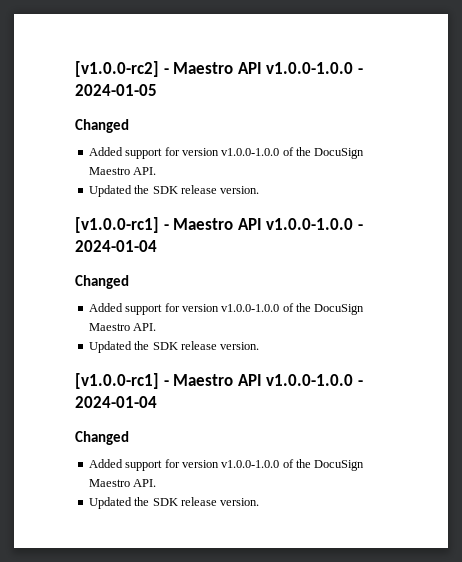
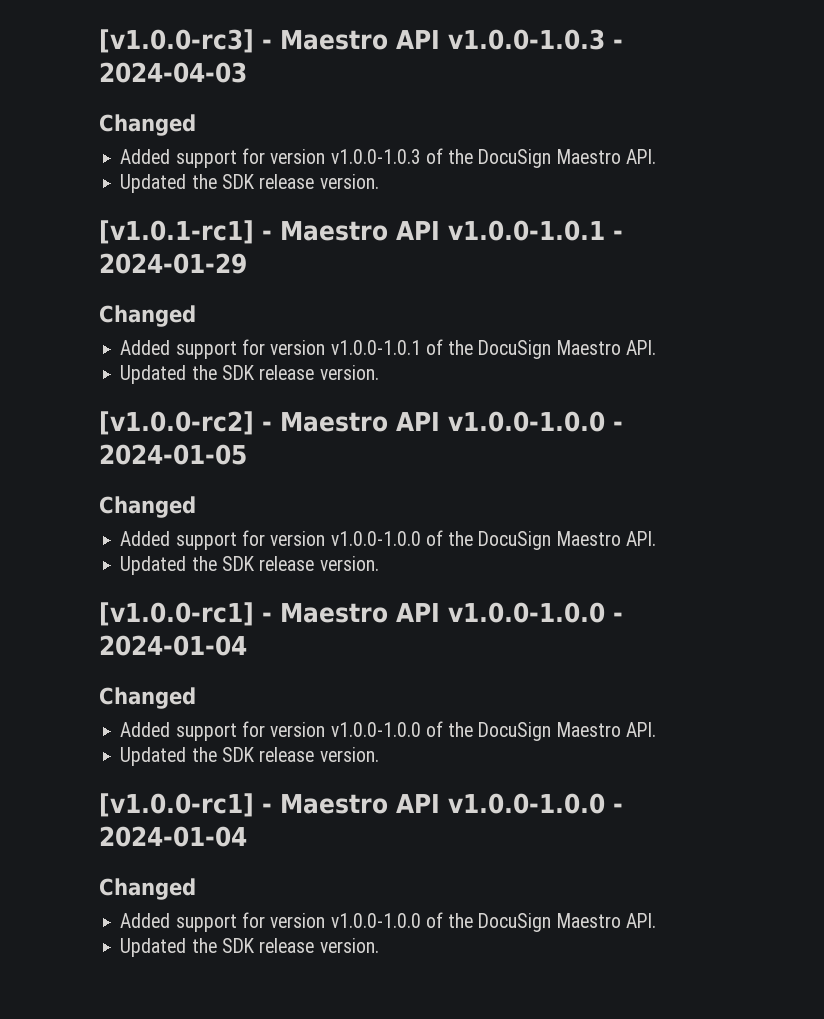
+ [v1.0.0-rc3] - Maestro API v1.0.0-1.0.3 - 2024-04-03
+ Changed
+ Added support for version v1.0.0-1.0.3 of the DocuSign Maestro API.
+ Updated the SDK release version.
+ [v1.0.1-rc1] - Maestro API v1.0.0-1.0.1 - 2024-01-29
+ Changed
+ Added support for version v1.0.0-1.0.1 of the DocuSign Maestro API.
+ Updated the SDK release version.

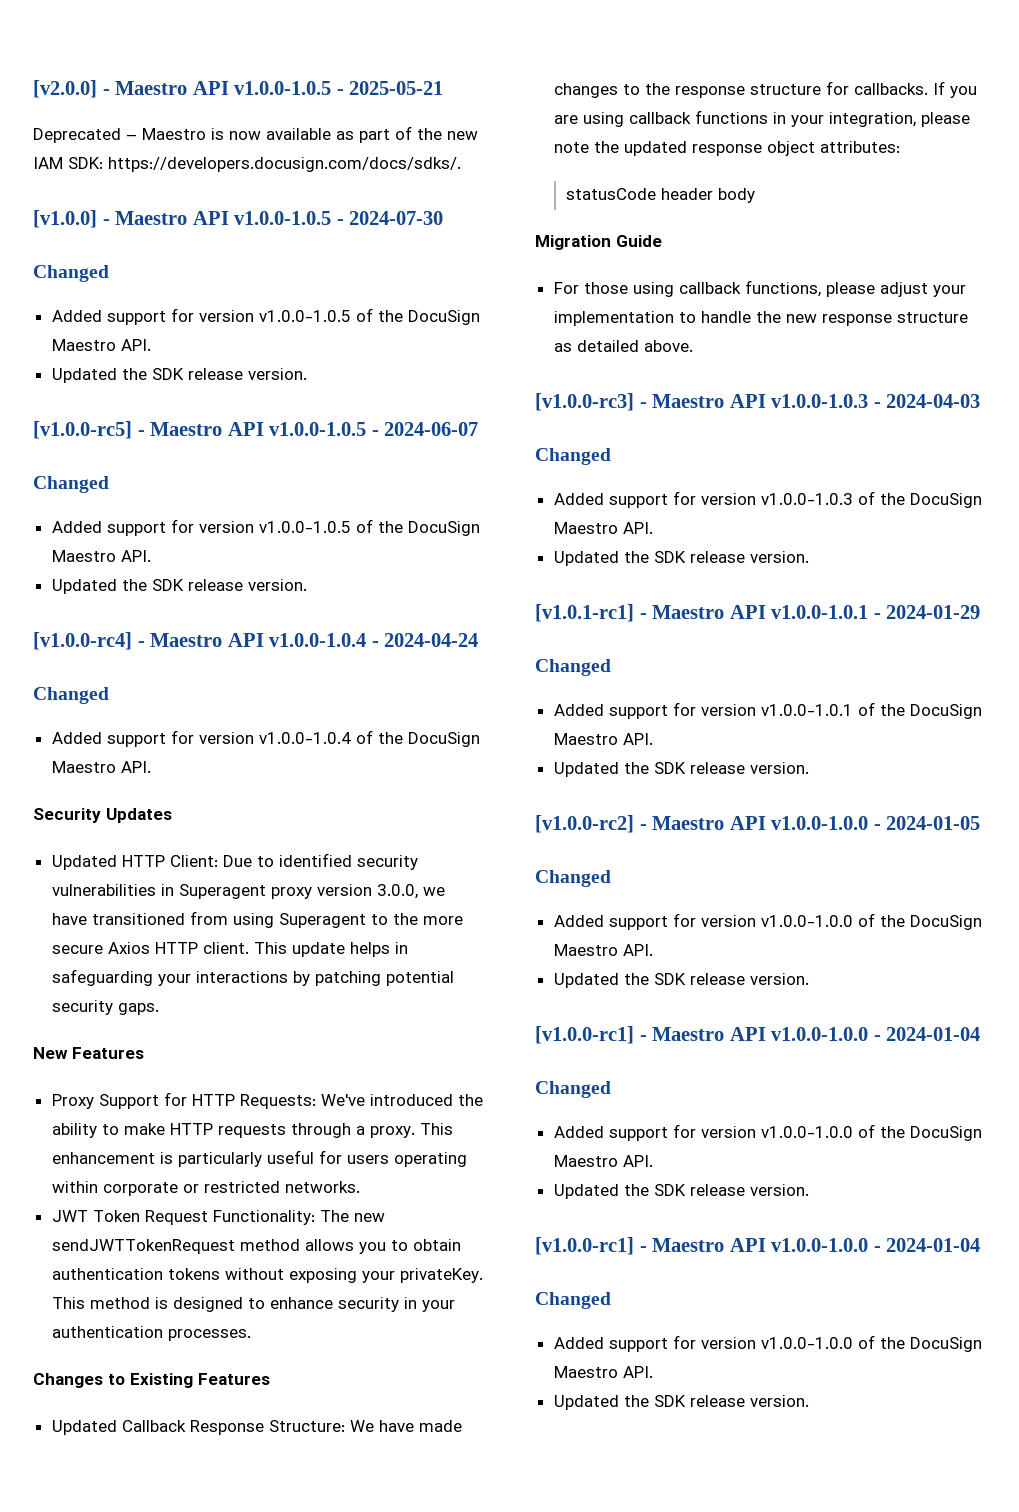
+ [v2.0.0] - Maestro API v1.0.0-1.0.5 - 2025-05-21
+ Deprecated – Maestro is now available as part of the new IAM SDK: https://developers.docusign.com/docs/sdks/.
+ [v1.0.0] - Maestro API v1.0.0-1.0.5 - 2024-07-30
+ Changed
+ Added support for version v1.0.0-1.0.5 of the DocuSign Maestro API.
+ Updated the SDK release version.
+ [v1.0.0-rc5] - Maestro API v1.0.0-1.0.5 - 2024-06-07
+ Changed
+ Added support for version v1.0.0-1.0.5 of the DocuSign Maestro API.
+ Updated the SDK release version.
+ [v1.0.0-rc4] - Maestro API v1.0.0-1.0.4 - 2024-04-24
+ Changed
+ Added support for version v1.0.0-1.0.4 of the DocuSign Maestro API.
+ Security Updates
+ Updated HTTP Client: Due to identified security vulnerabilities in Superagent proxy version 3.0.0, we have transitioned from using Superagent to the more secure Axios HTTP client. This update helps in safeguarding your interactions by patching potential security gaps.
+ New Features
+ Proxy Support for HTTP Requests: We've introduced the ability to make HTTP requests through a proxy. This enhancement is particularly useful for users operating within corporate or restricted networks.
+ JWT Token Request Functionality: The new sendJWTTokenRequest method allows you to obtain authentication tokens without exposing your privateKey. This method is designed to enhance security in your authentication processes.
+ Changes to Existing Features
+ Updated Callback Response Structure: We have made changes to the response structure for callbacks. If you are using callback functions in your integration, please note the updated response object attributes:
+ statusCode header body
+ Migration Guide
+ For those using callback functions, please adjust your implementation to handle the new response structure as detailed above.

